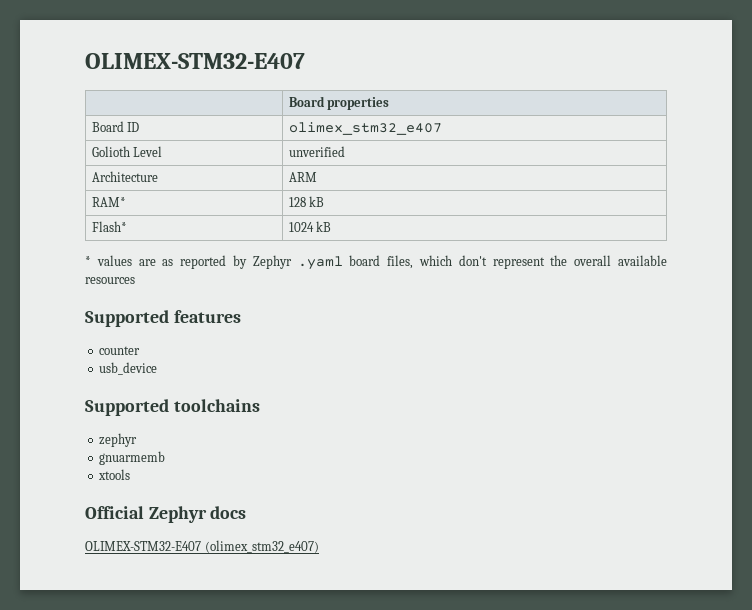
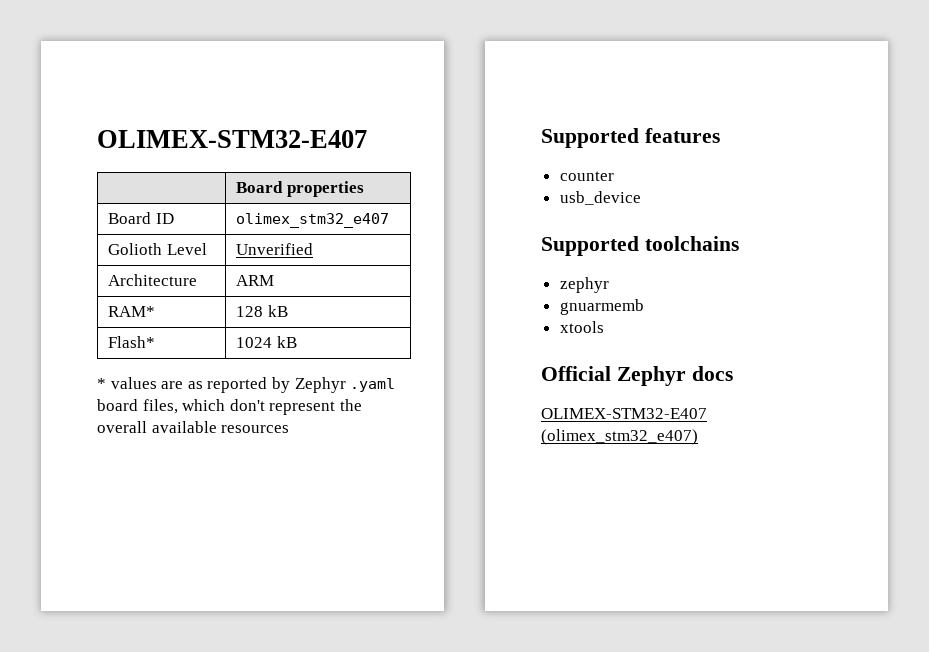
- Golioth Level | unverified
+ Golioth Level | Unverified

